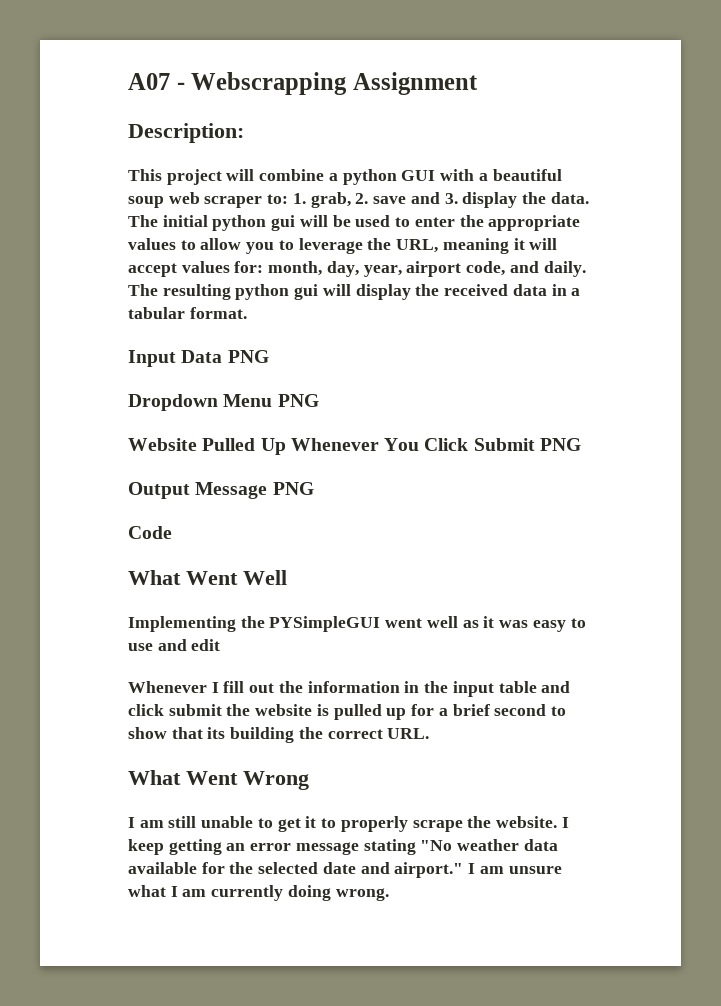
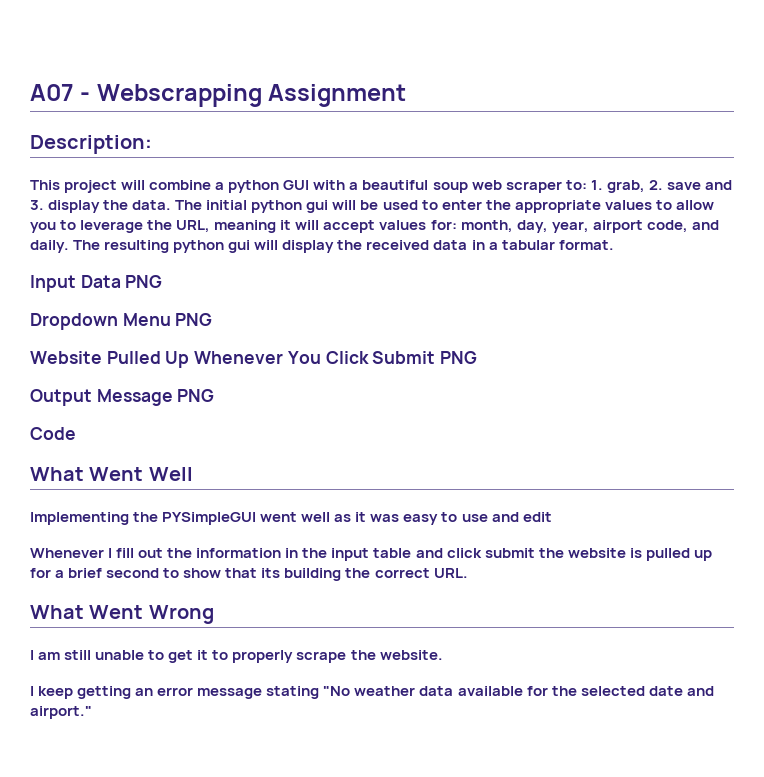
- I am still unable to get it to properly scrape the website. I keep getting an error message stating "No weather data available for the selected date and airport." I am unsure what I am currently doing wrong.
+ I am still unable to get it to properly scrape the website.
+ I keep getting an error message stating "No weather data available for the selected date and airport."

